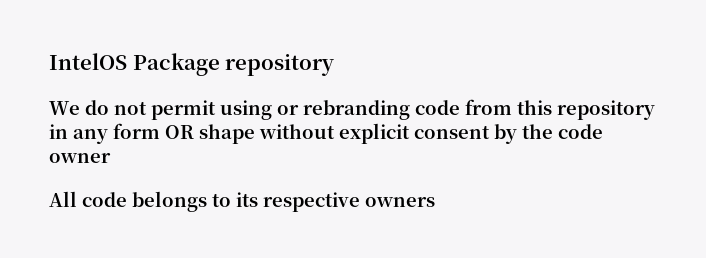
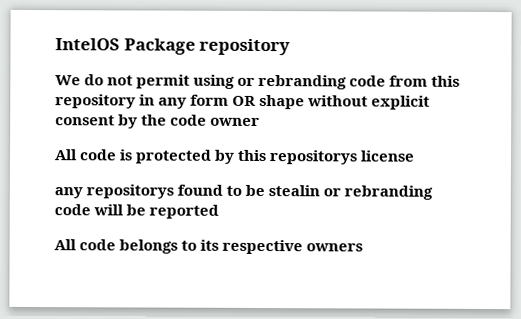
+ All code is protected by this repositorys license
+ any repositorys found to be stealin or rebranding code will be reported

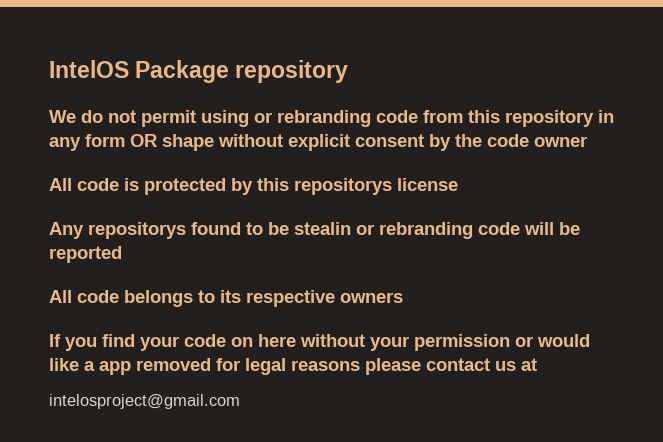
- any repositorys found to be stealin or rebranding code will be reported
+ Any repositorys found to be stealin or rebranding code will be reported
+ If you find your code on here without your permission or would like a app removed for legal reasons please contact us at
+ intelosproject@gmail.com

